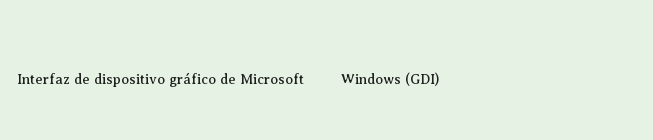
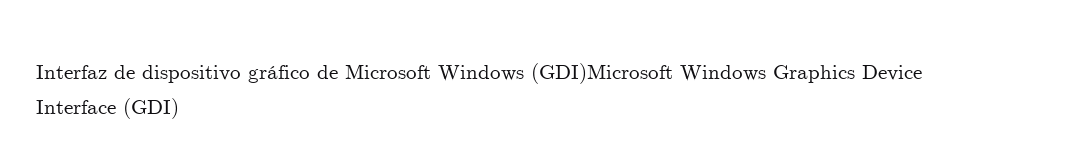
- Interfaz de dispositivo gráfico de Microsoft Windows (GDI)
+ Interfaz de dispositivo gráfico de Microsoft Windows (GDI)Microsoft Windows Graphics Device Interface (GDI)

